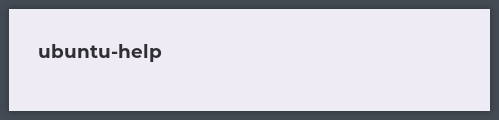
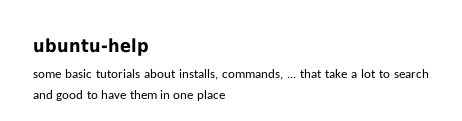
+ some basic tutorials about installs, commands, ... that take a lot to search and good to have them in one place

